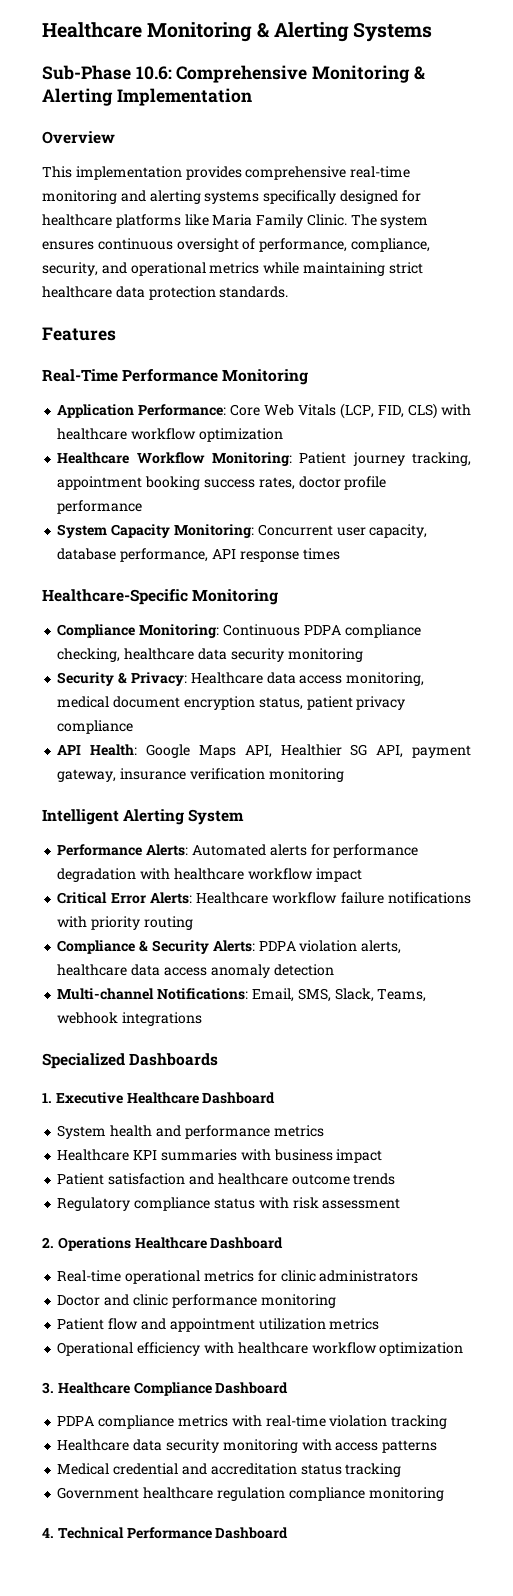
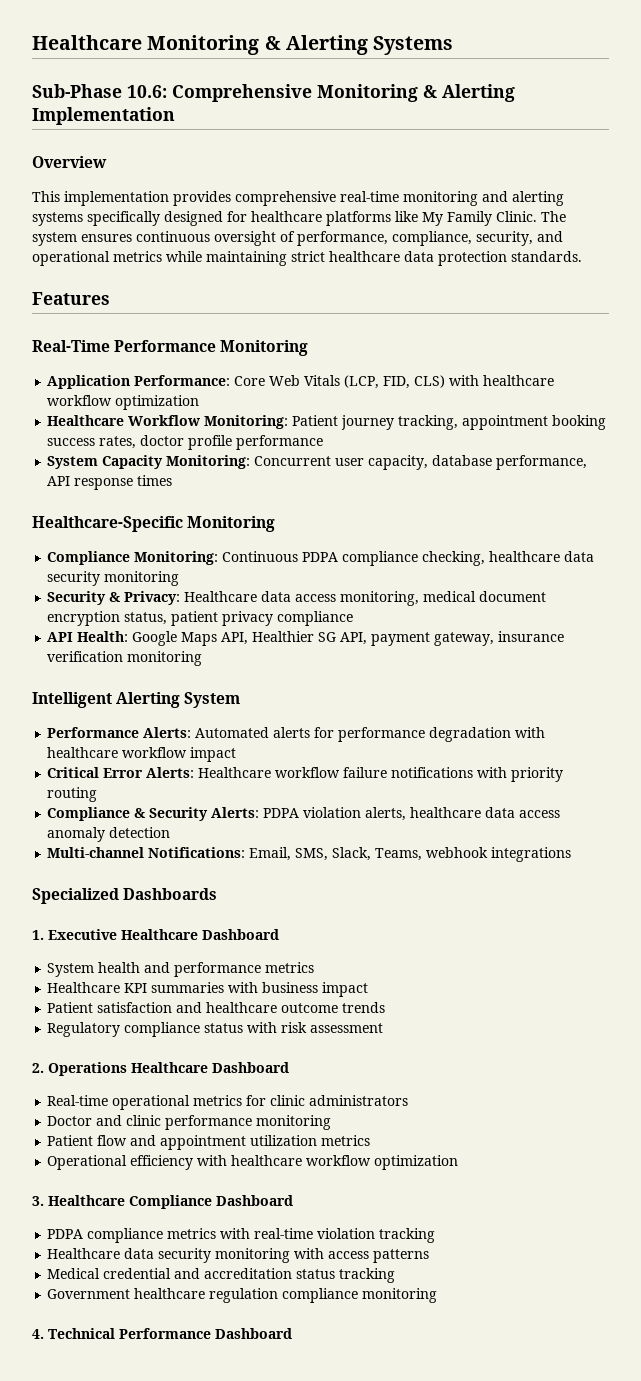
- This implementation provides comprehensive real-time monitoring and alerting systems specifically designed for healthcare platforms like Maria Family Clinic.
+ This implementation provides comprehensive real-time monitoring and alerting systems specifically designed for healthcare platforms like My Family Clinic.

